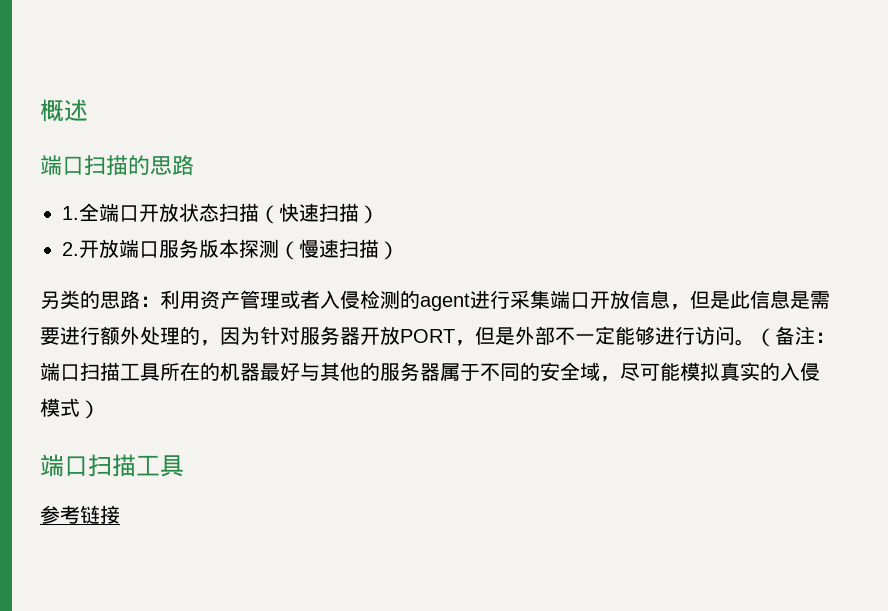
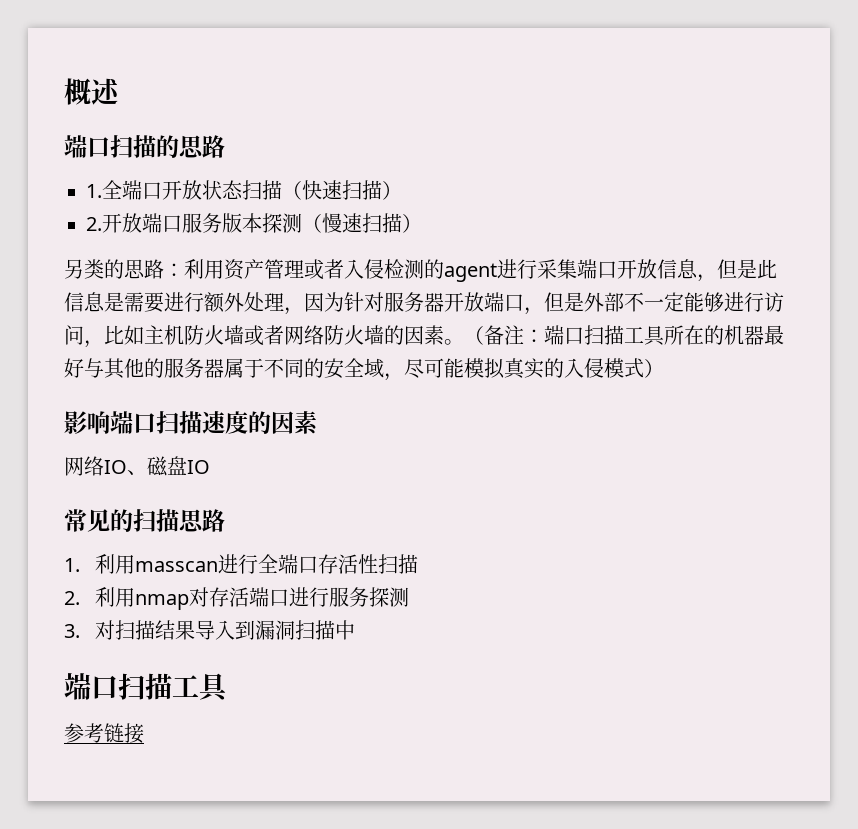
- 另类的思路：利用资产管理或者入侵检测的agent进行采集端口开放信息，但是此信息是需要进行额外处理的，因为针对服务器开放PORT，但是外部不一定能够进行访问。
+ 另类的思路：利用资产管理或者入侵检测的agent进行采集端口开放信息，但是此信息是需要进行额外处理，因为针对服务器开放端口，但是外部不一定能够进行访问，比如主机防火墙或者网络防火墙的因素。
+ 影响端口扫描速度的因素
+ 网络IO、磁盘IO
+ 常见的扫描思路
+ 1.利用masscan进行全端口存活性扫描
+ 2.利用nmap对存活端口进行服务探测
+ 3.对扫描结果导入到漏洞扫描中

